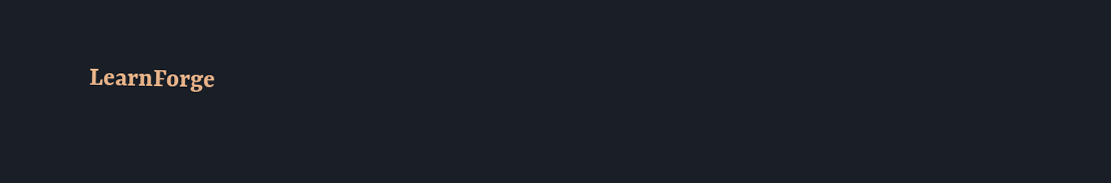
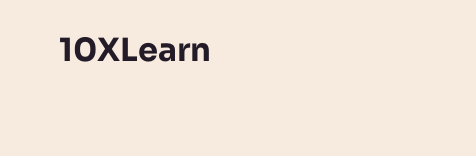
- LearnForge
+ 10XLearn

